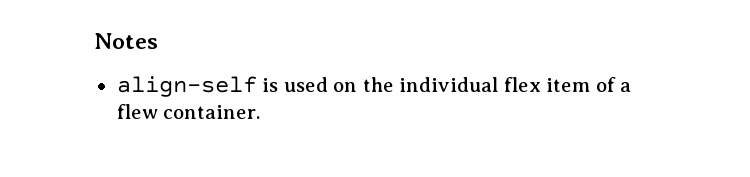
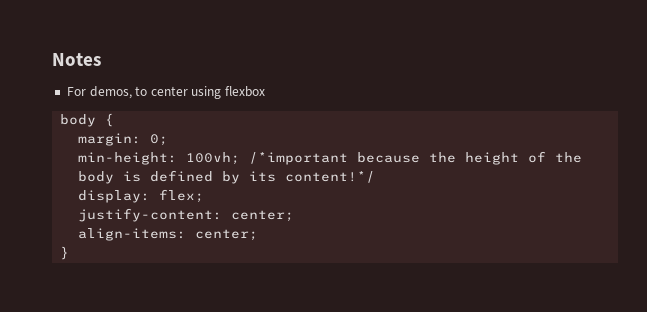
- align-self is used on the individual flex item of a flew container.
+ For demos, to center using flexbox
+ body {
+ margin: 0;
+ min-height: 100vh; /*important because the height of the body is defined by its content!*/
+ display: flex;
+ justify-content: center;
+ align-items: center;
+ }

